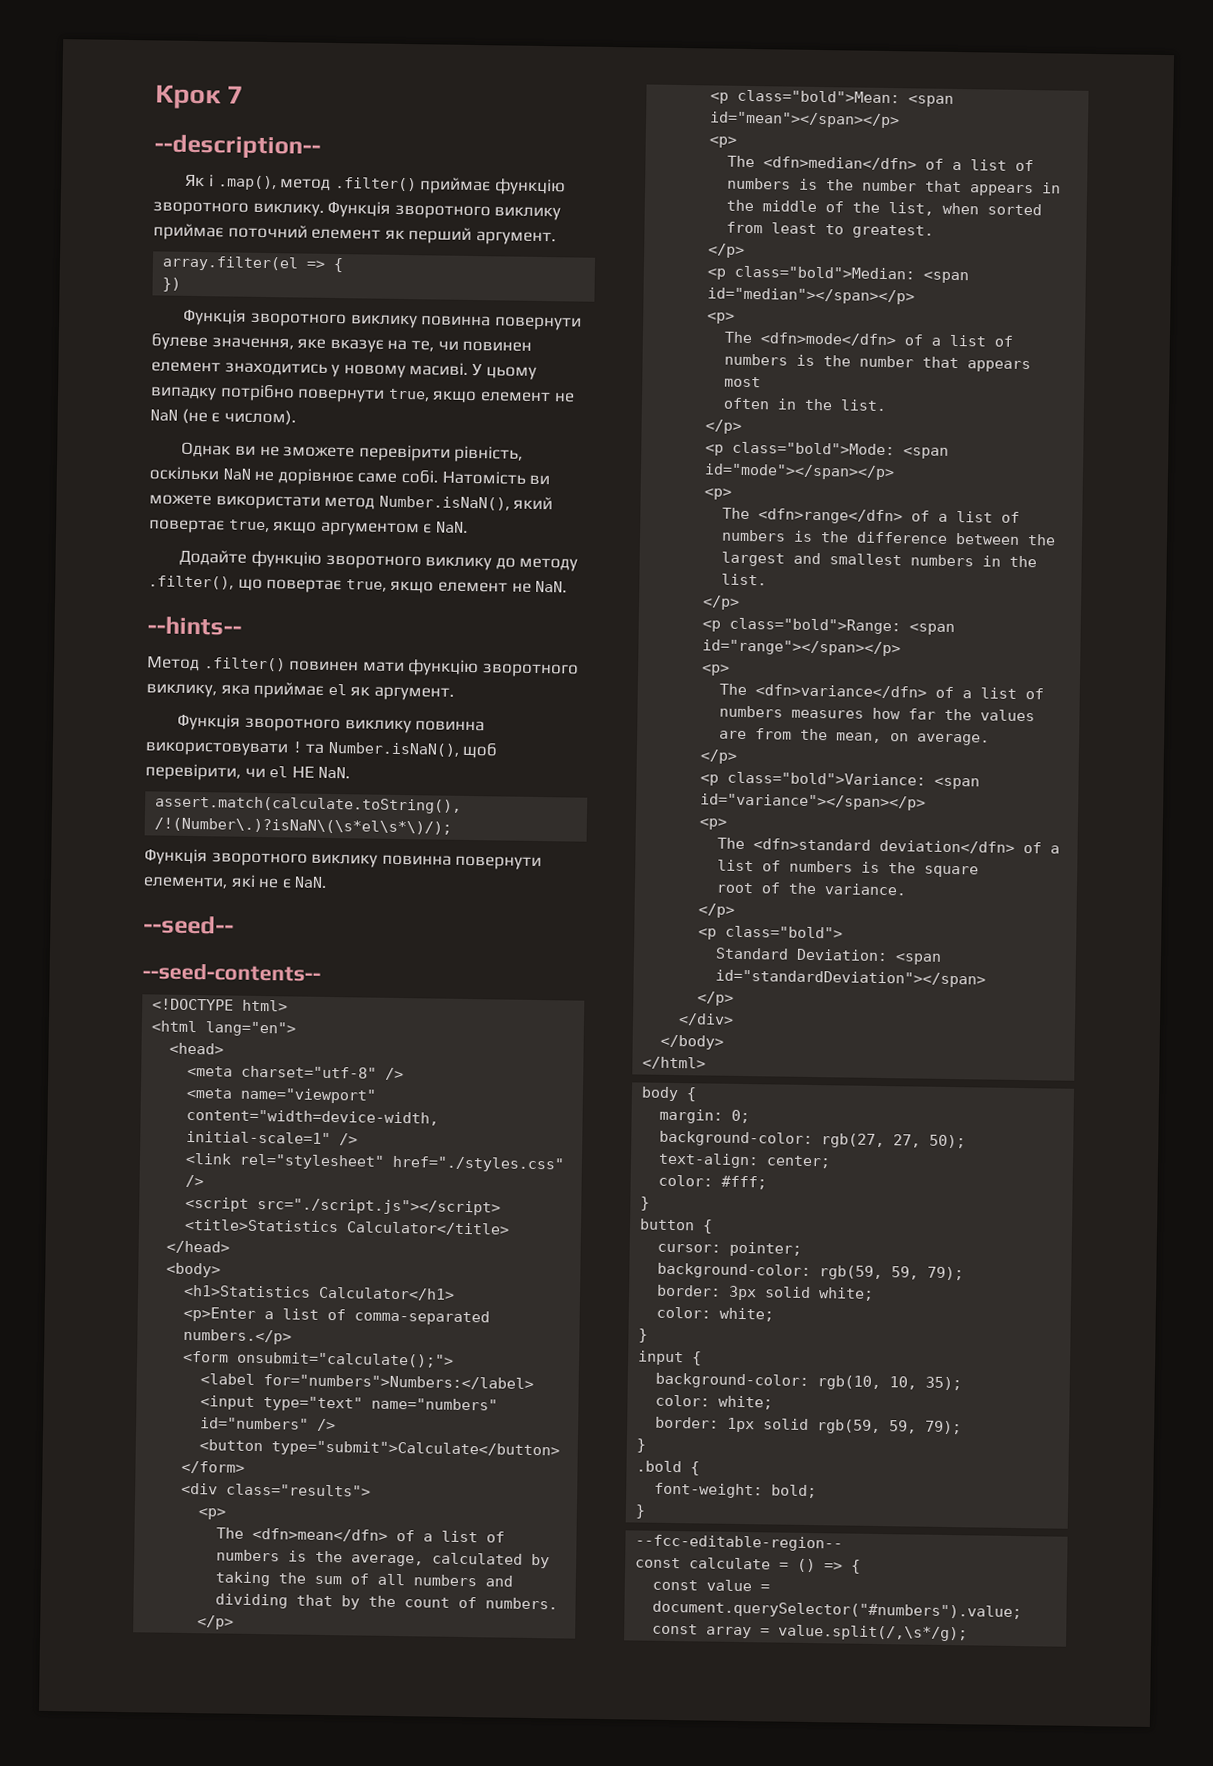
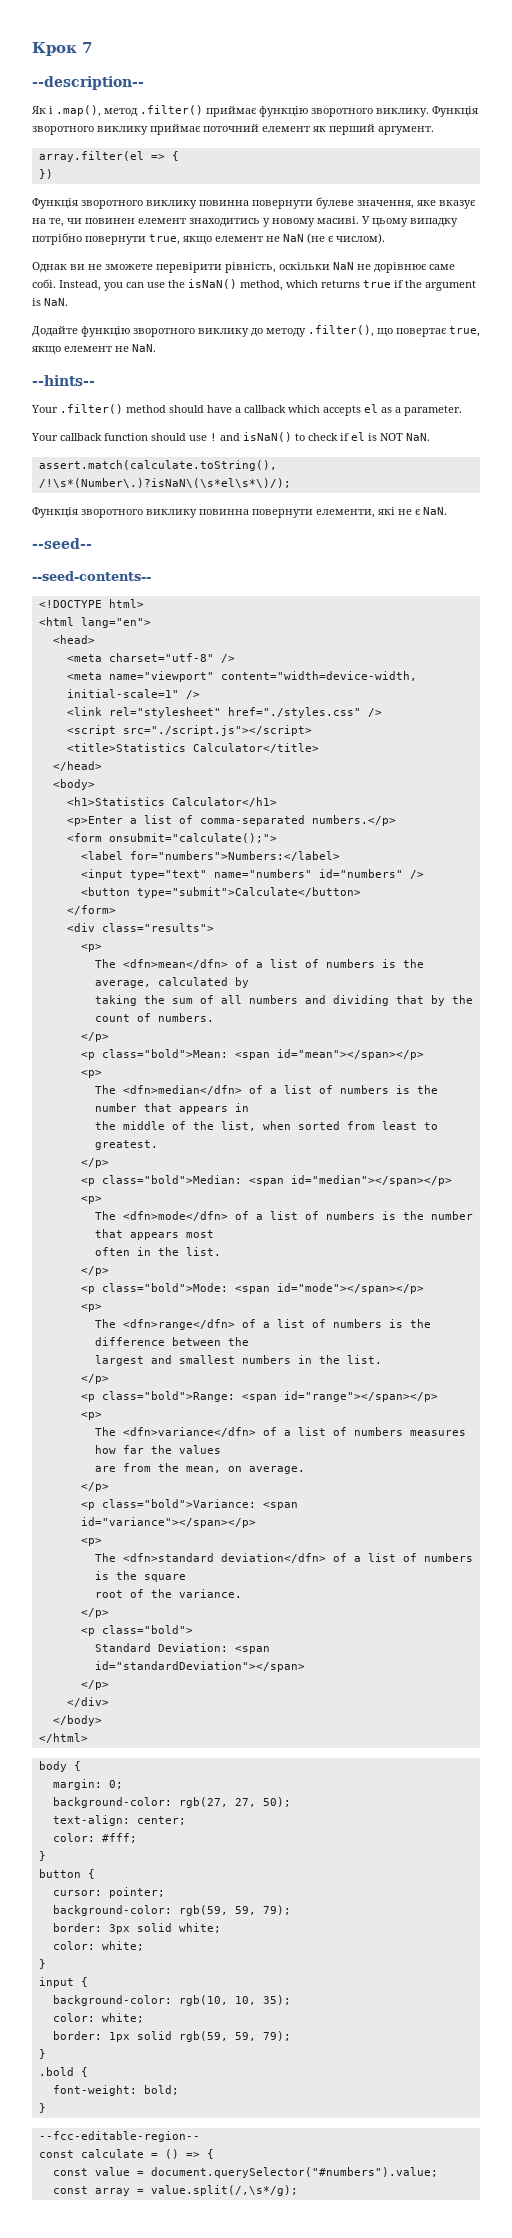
- Натомість ви можете використати метод Number.isNaN(), який повертає true, якщо аргументом є NaN.
+ Instead, you can use the isNaN() method, which returns true if the argument is NaN.
- Метод .filter() повинен мати функцію зворотного виклику, яка приймає el як аргумент.
- Функція зворотного виклику повинна використовувати ! та Number.isNaN(), щоб перевірити, чи el НЕ NaN.
+ Your .filter() method should have a callback which accepts el as a parameter.
+ Your callback function should use ! and isNaN() to check if el is NOT NaN.
- assert.match(calculate.toString(), /!(Number\.)?isNaN\(\s*el\s*\)/);
+ assert.match(calculate.toString(), /!\s*(Number\.)?isNaN\(\s*el\s*\)/);

